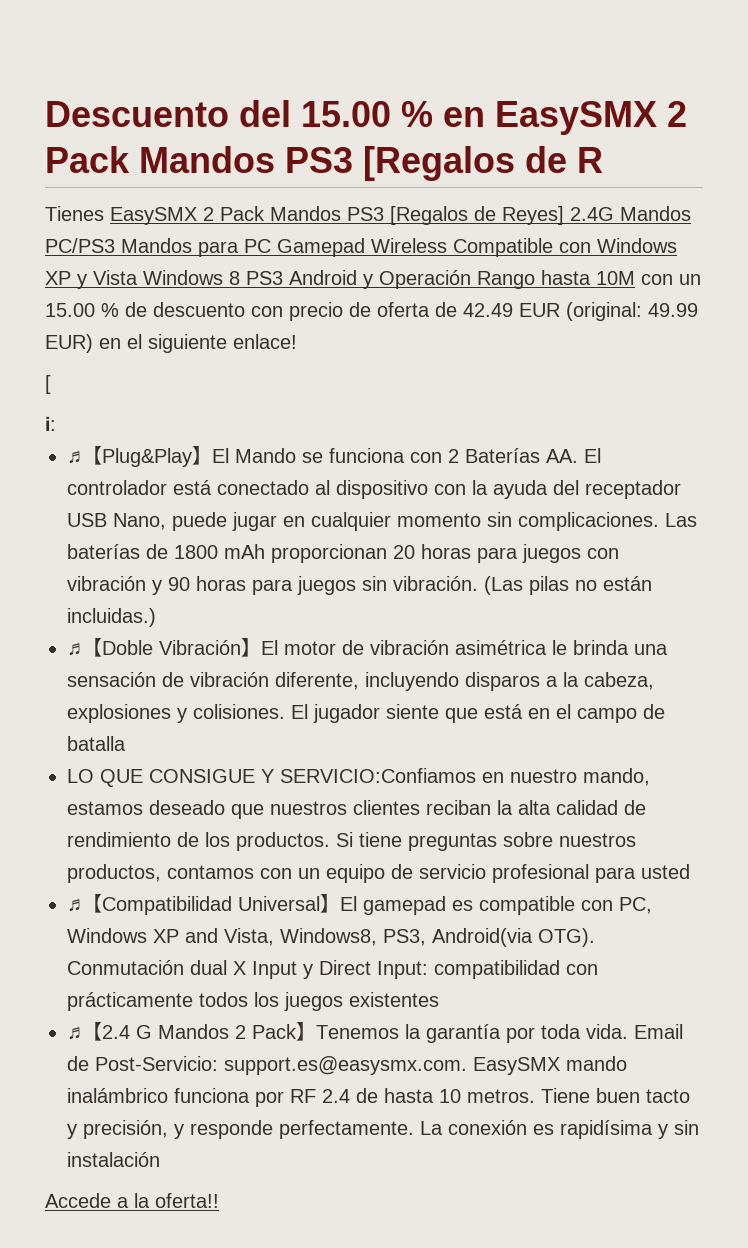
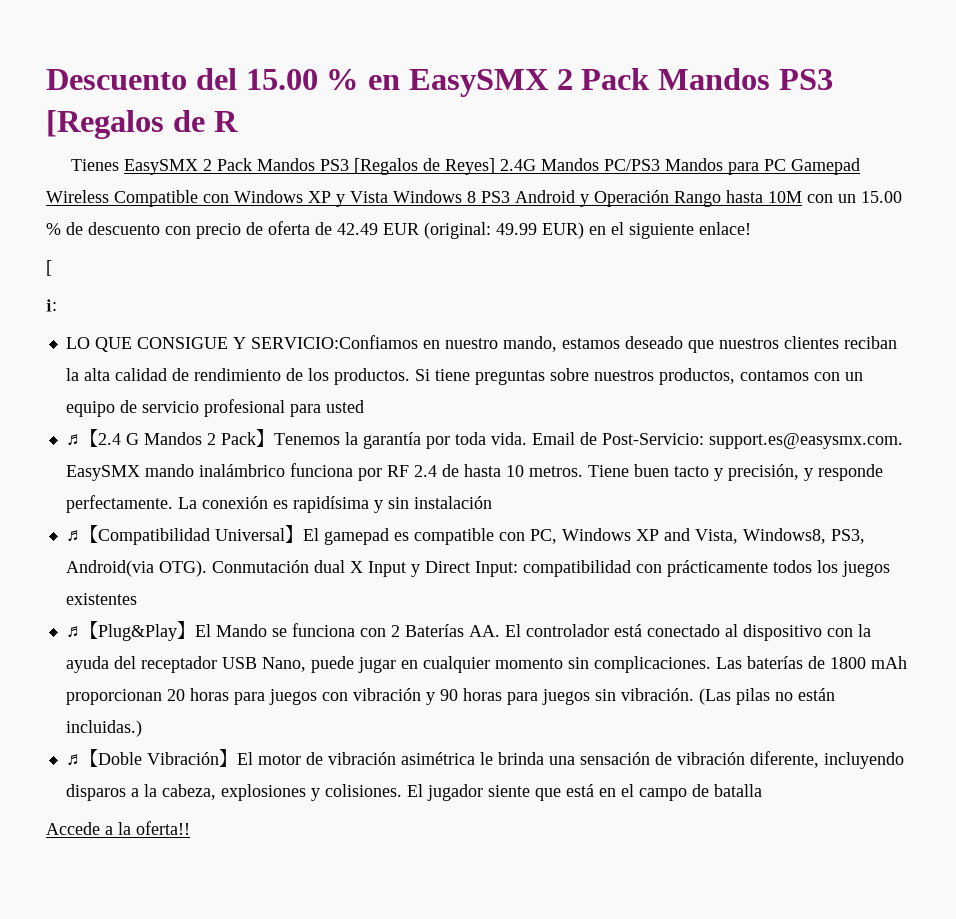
+ LO QUE CONSIGUE Y SERVICIO:Confiamos en nuestro mando, estamos deseado que nuestros clientes reciban la alta calidad de rendimiento de los productos. Si tiene preguntas sobre nuestros productos, contamos con un equipo de servicio profesional para usted
+ ♫【2.4 G Mandos 2 Pack】Tenemos la garantía por toda vida. Email de Post-Servicio: support.es@easysmx.com. EasySMX mando inalámbrico funciona por RF 2.4 de hasta 10 metros. Tiene buen tacto y precisión, y responde perfectamente. La conexión es rapidísima y sin instalación
+ ♫【Compatibilidad Universal】El gamepad es compatible con PC, Windows XP and Vista, Windows8, PS3, Android(via OTG). Conmutación dual X Input y Direct Input: compatibilidad con prácticamente todos los juegos existentes
- LO QUE CONSIGUE Y SERVICIO:Confiamos en nuestro mando, estamos deseado que nuestros clientes reciban la alta calidad de rendimiento de los productos. Si tiene preguntas sobre nuestros productos, contamos con un equipo de servicio profesional para usted
- ♫【Compatibilidad Universal】El gamepad es compatible con PC, Windows XP and Vista, Windows8, PS3, Android(via OTG). Conmutación dual X Input y Direct Input: compatibilidad con prácticamente todos los juegos existentes
- ♫【2.4 G Mandos 2 Pack】Tenemos la garantía por toda vida. Email de Post-Servicio: support.es@easysmx.com. EasySMX mando inalámbrico funciona por RF 2.4 de hasta 10 metros. Tiene buen tacto y precisión, y responde perfectamente. La conexión es rapidísima y sin instalación

